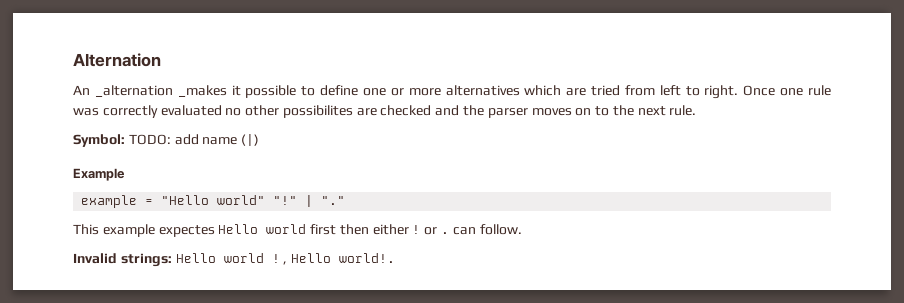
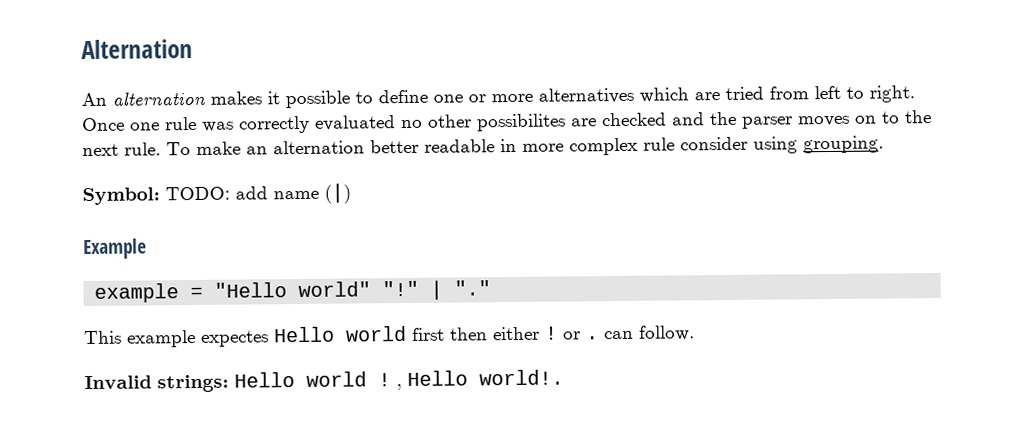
- An _alternation _makes it possible to define one or more alternatives which are tried from left to right.
+ An alternation makes it possible to define one or more alternatives which are tried from left to right.
+ To make an alternation better readable in more complex rule consider using grouping.

